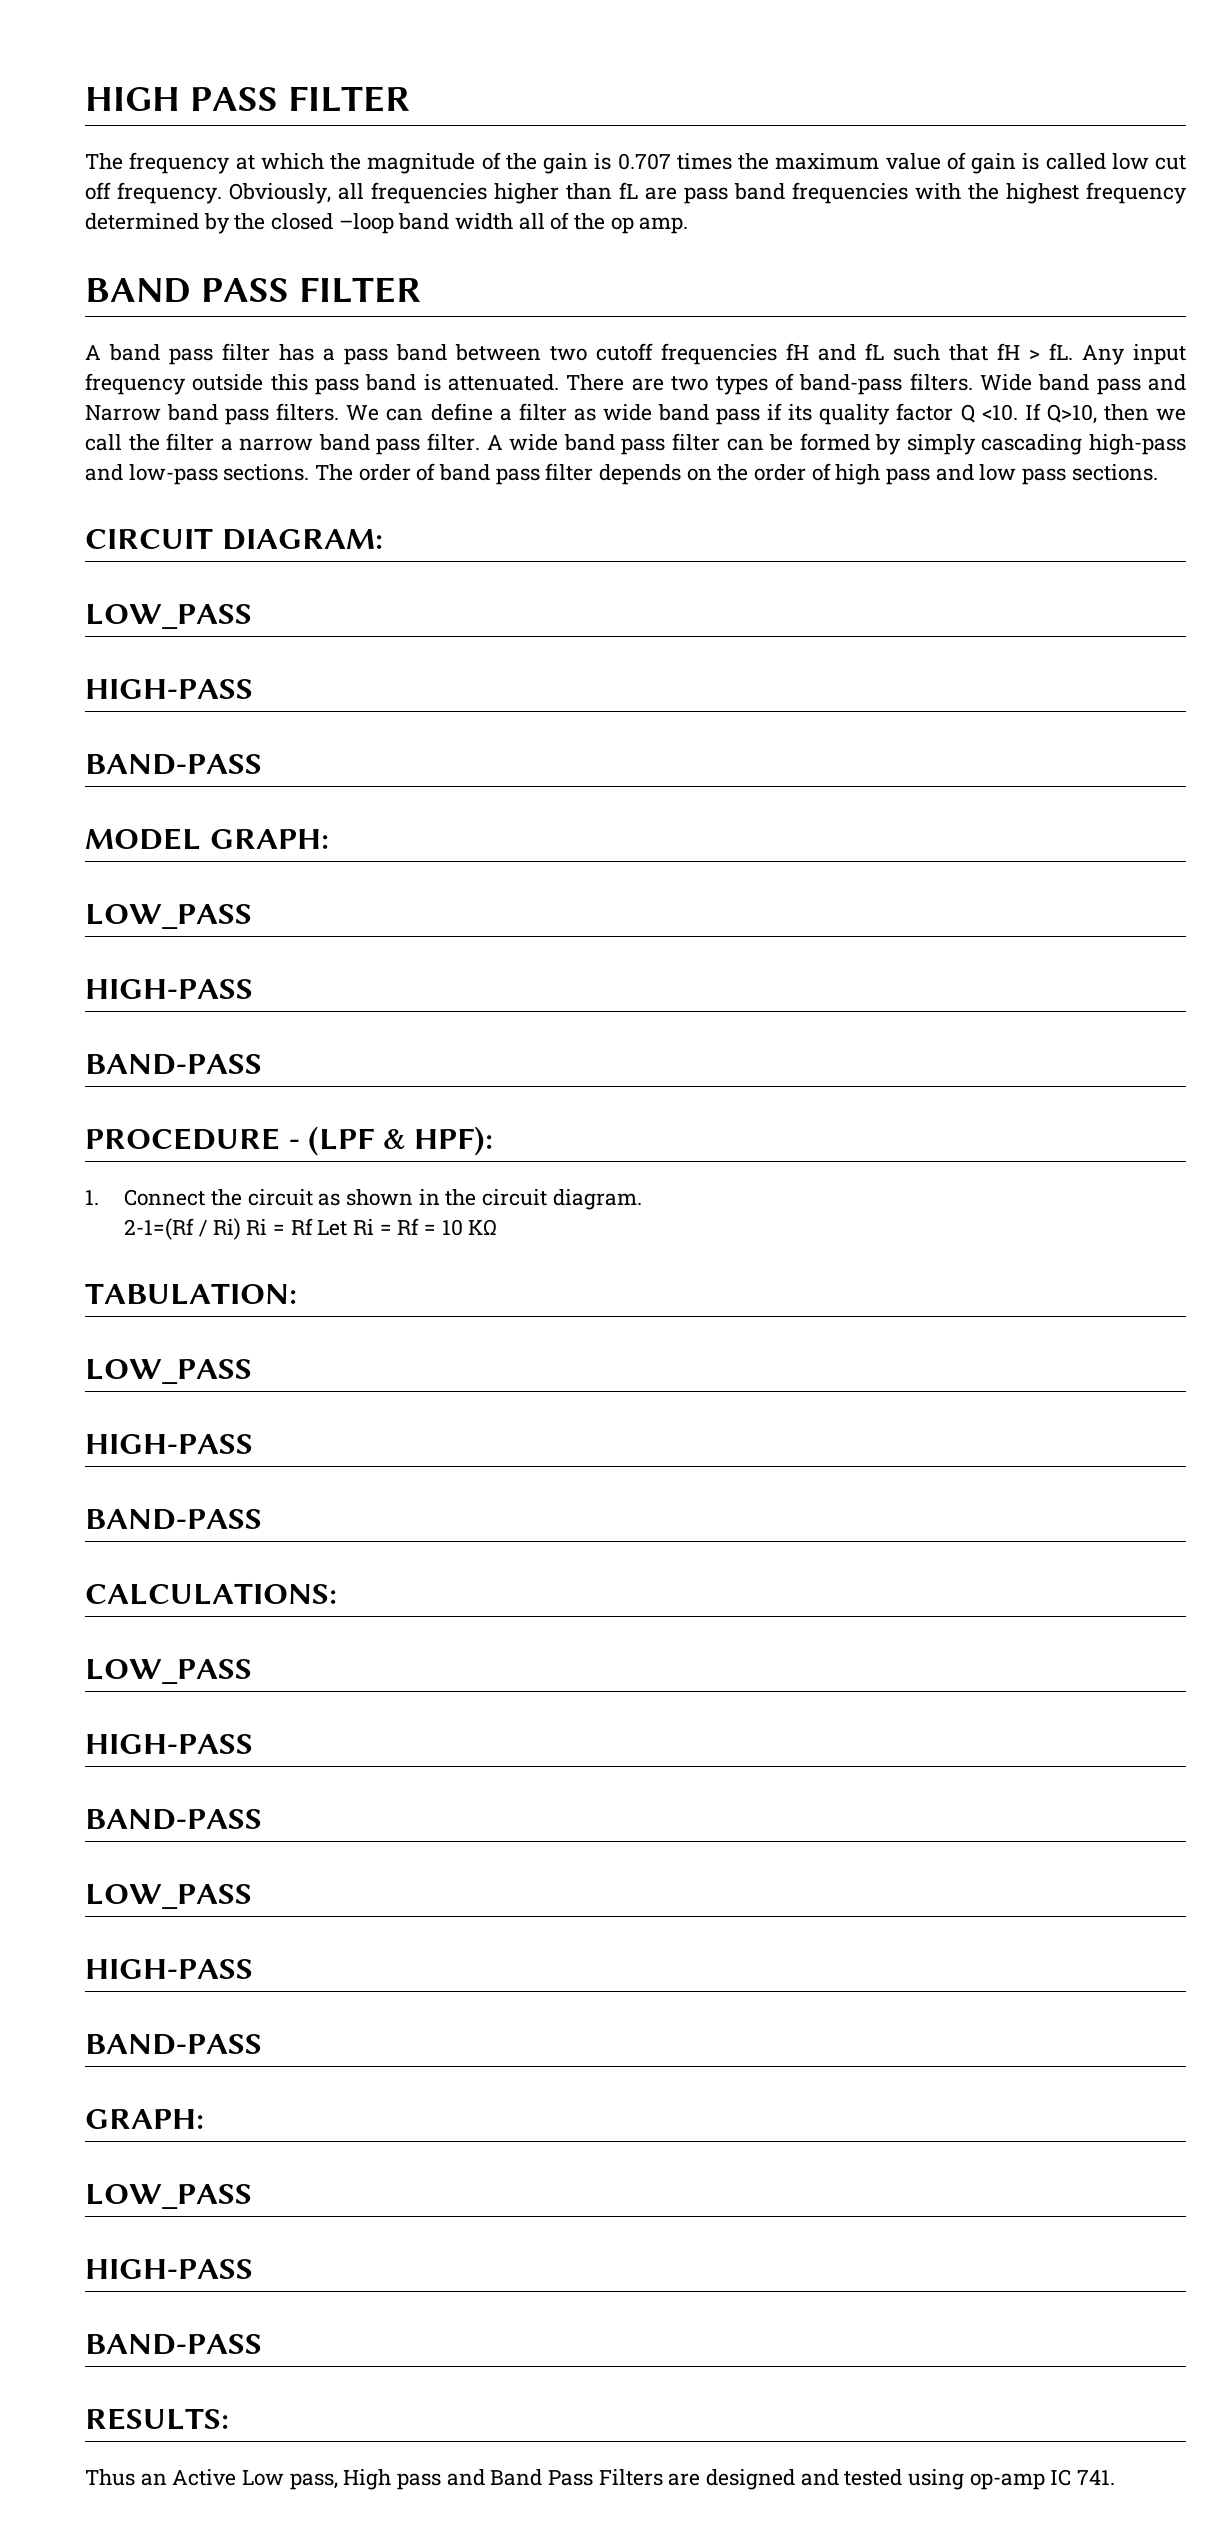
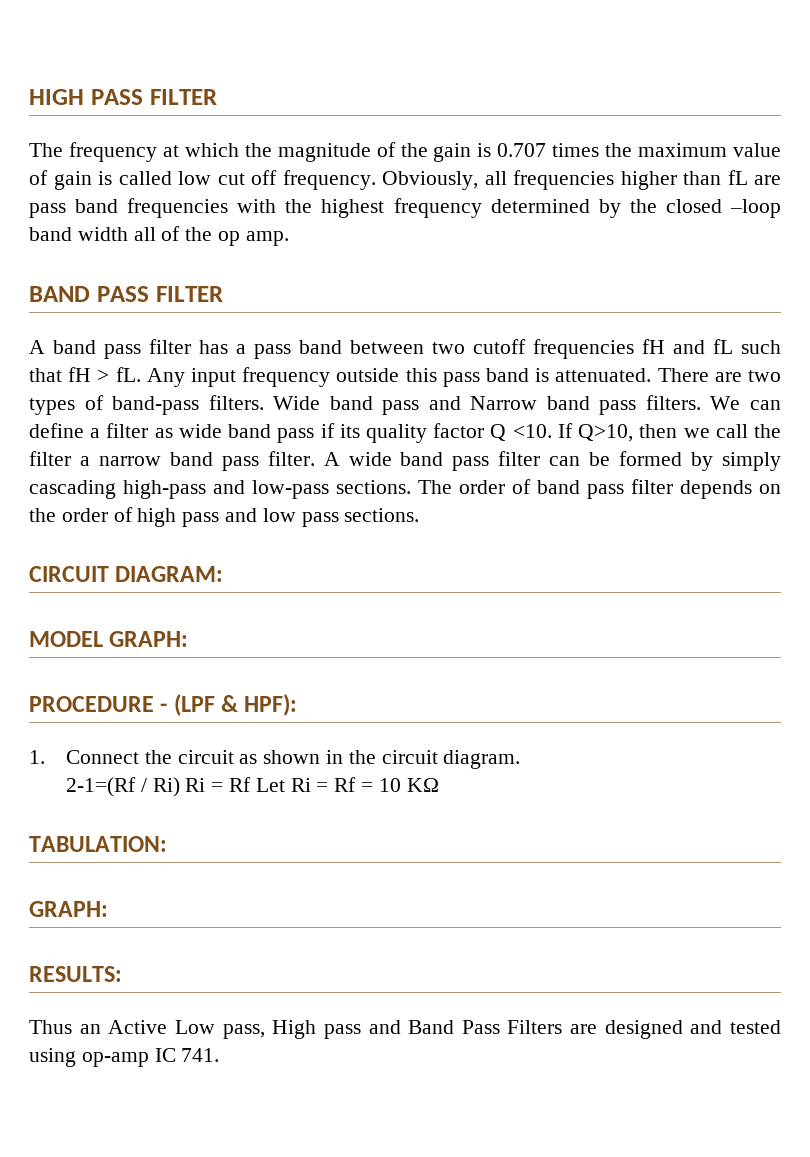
  CIRCUIT DIAGRAM:
- LOW_PASS
- HIGH-PASS
- BAND-PASS
  MODEL GRAPH:
- LOW_PASS
- HIGH-PASS
- BAND-PASS
  TABULATION:
- LOW_PASS
- HIGH-PASS
- BAND-PASS
- CALCULATIONS:
- LOW_PASS
- HIGH-PASS
- BAND-PASS
- LOW_PASS
- HIGH-PASS
- BAND-PASS
  GRAPH:
- LOW_PASS
- HIGH-PASS
- BAND-PASS

